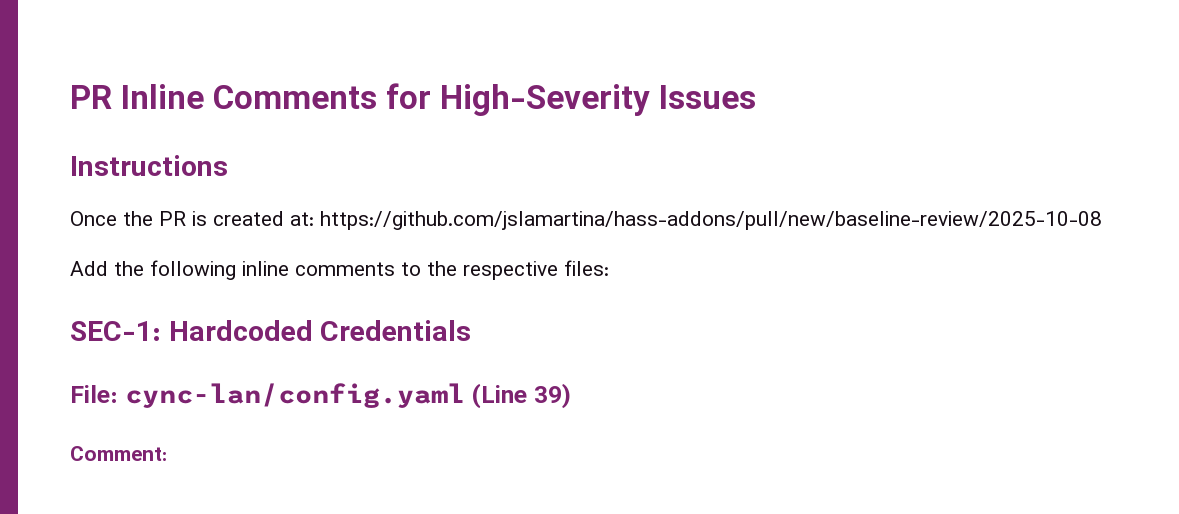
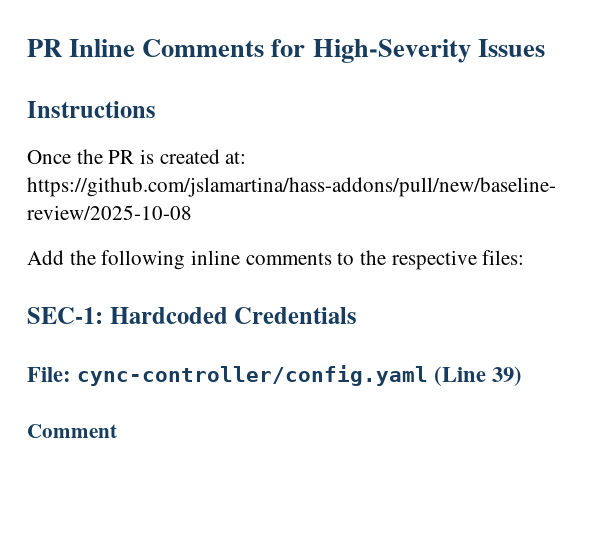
- File: cync-lan/config.yaml (Line 39)
+ File: cync-controller/config.yaml (Line 39)
- Comment:
+ Comment

